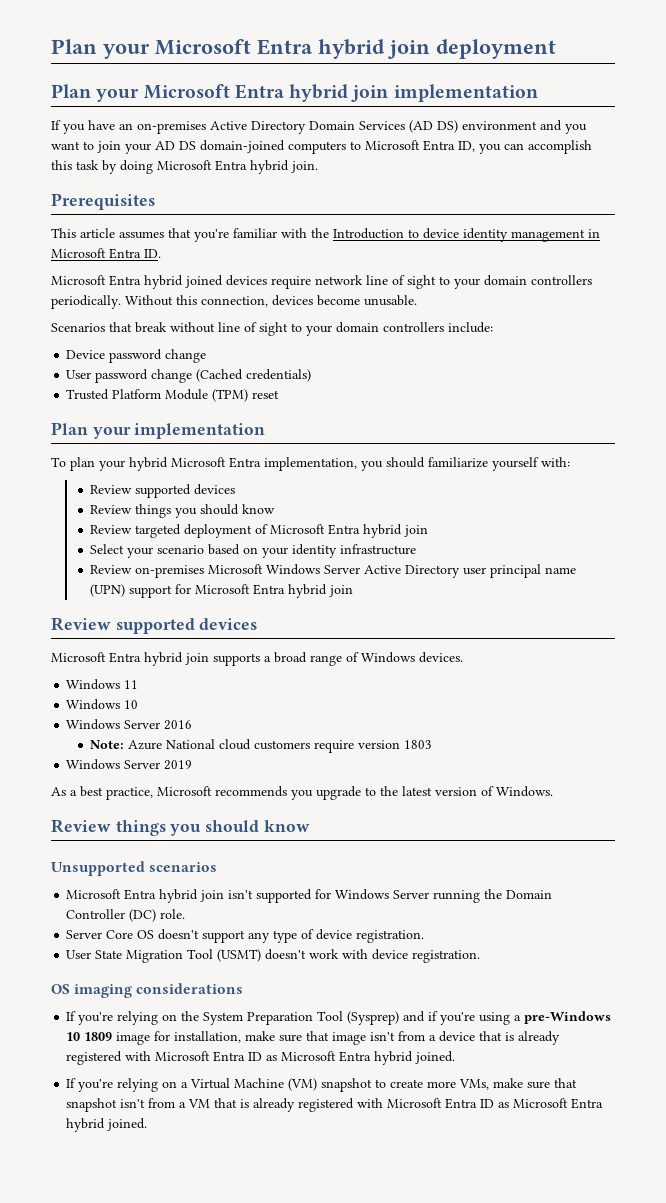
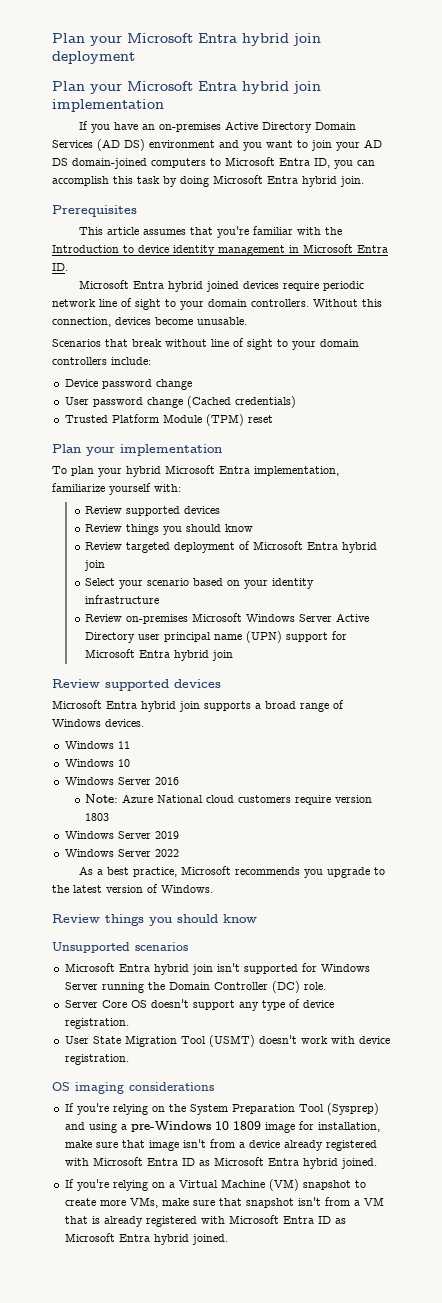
- Microsoft Entra hybrid joined devices require network line of sight to your domain controllers periodically.
+ Microsoft Entra hybrid joined devices require periodic network line of sight to your domain controllers.
- To plan your hybrid Microsoft Entra implementation, you should familiarize yourself with:
+ To plan your hybrid Microsoft Entra implementation, familiarize yourself with:
+ Windows Server 2022
- If you're relying on the System Preparation Tool (Sysprep) and if you're using a pre-Windows 10 1809 image for installation, make sure that image isn't from a device that is already registered with Microsoft Entra ID as Microsoft Entra hybrid joined.
+ If you're relying on the System Preparation Tool (Sysprep) and using a pre-Windows 10 1809 image for installation, make sure that image isn't from a device already registered with Microsoft Entra ID as Microsoft Entra hybrid joined.

